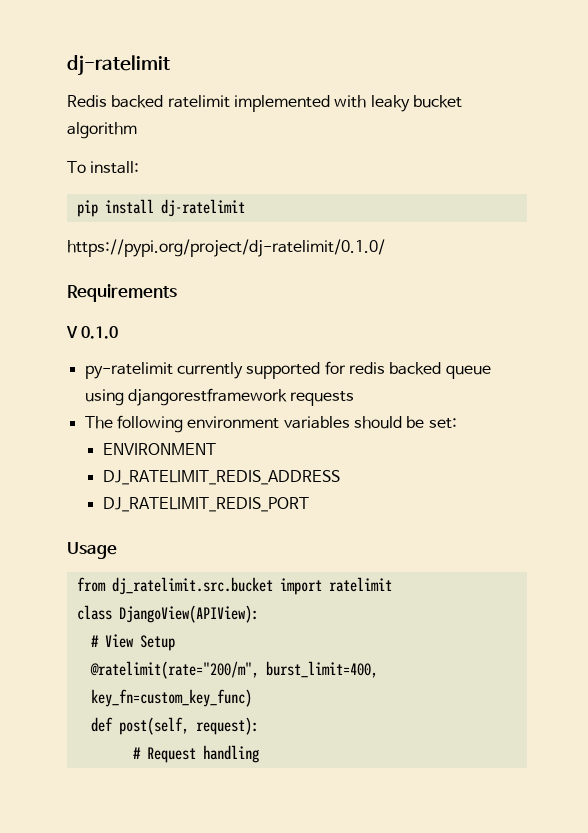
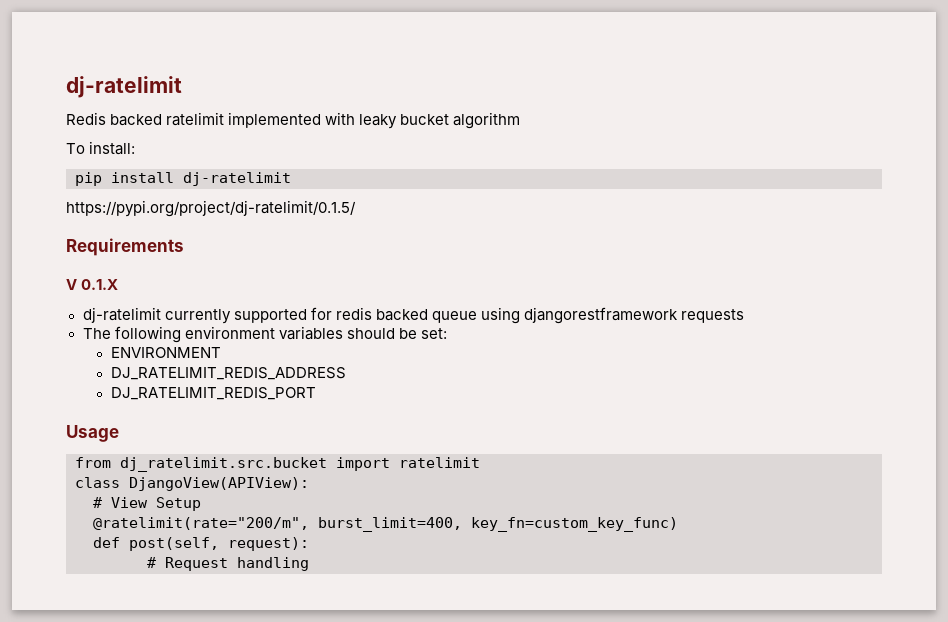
- https://pypi.org/project/dj-ratelimit/0.1.0/
+ https://pypi.org/project/dj-ratelimit/0.1.5/
- V 0.1.0
- py-ratelimit currently supported for redis backed queue using djangorestframework requests
+ V 0.1.X
+ dj-ratelimit currently supported for redis backed queue using djangorestframework requests

